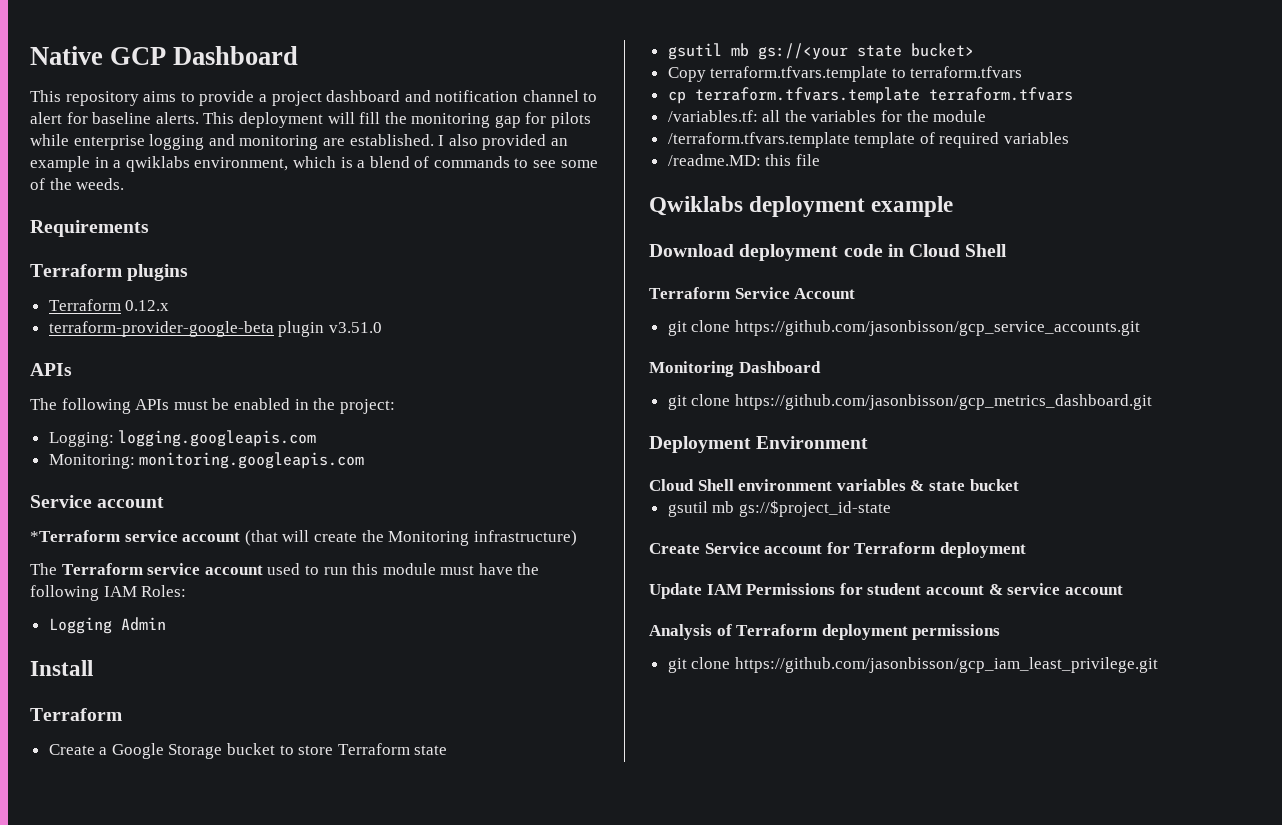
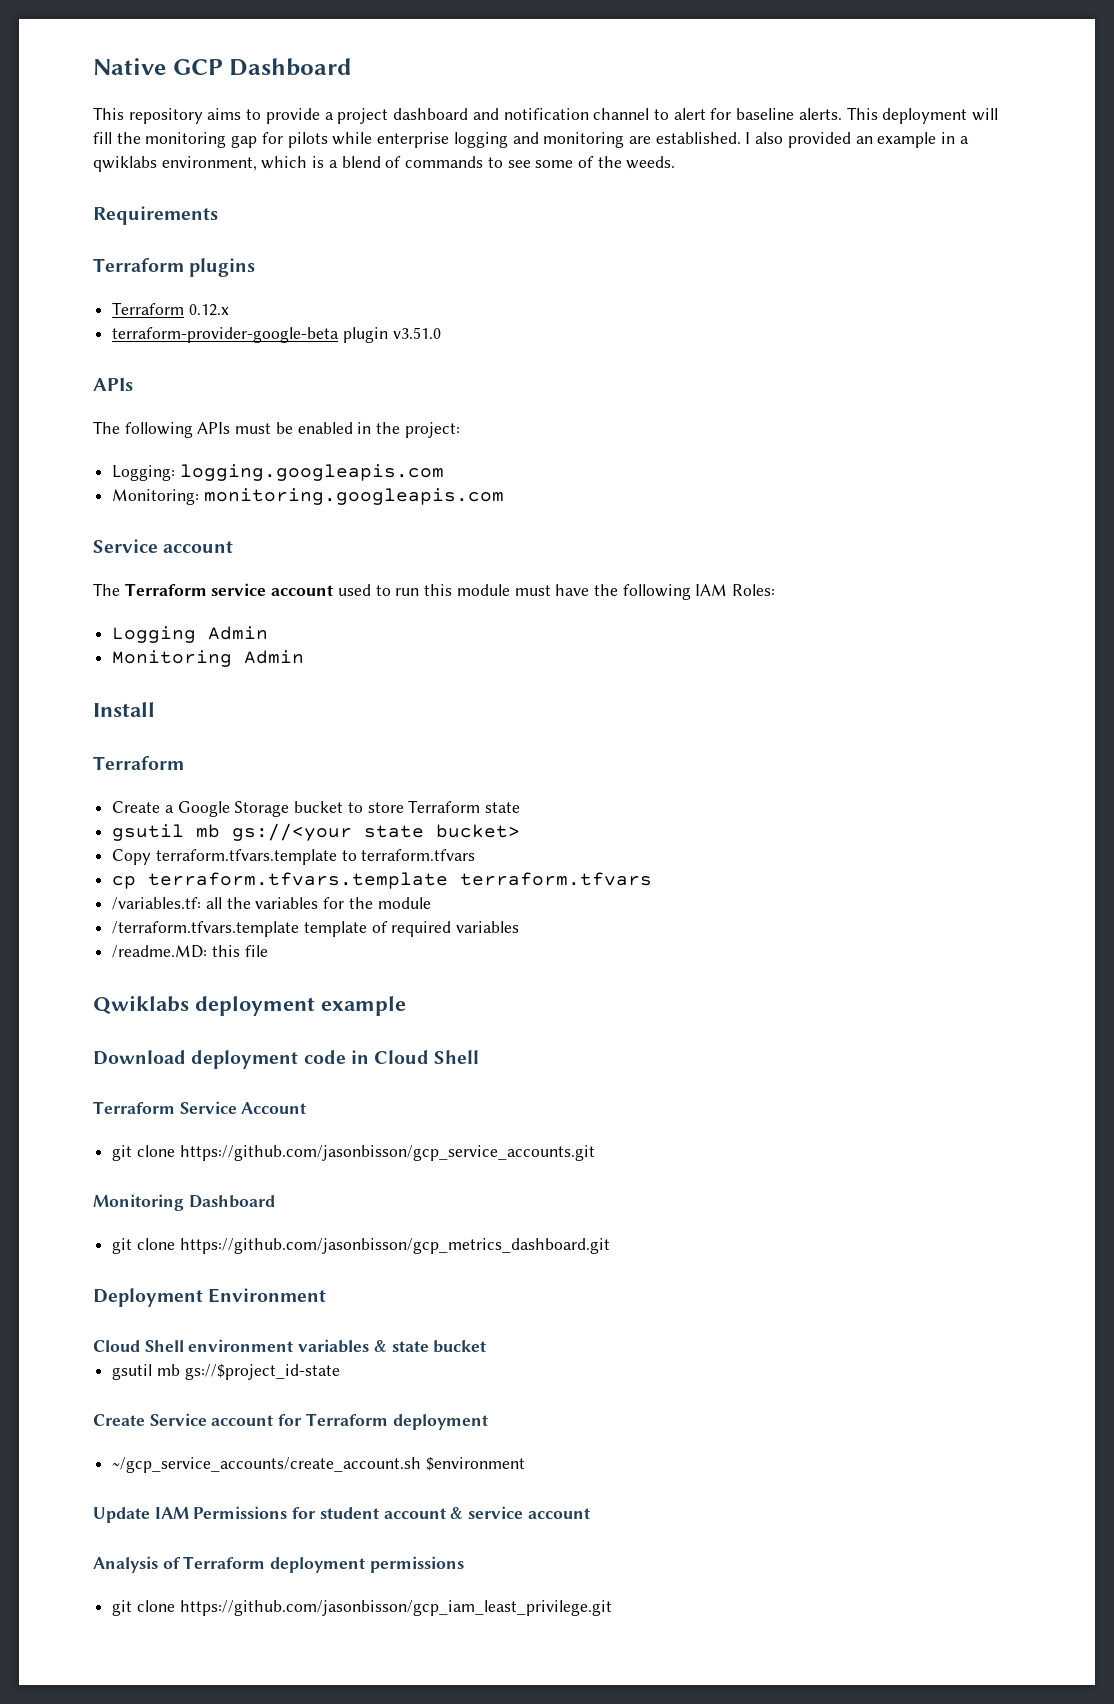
- *Terraform service account (that will create the Monitoring infrastructure)
+ Monitoring Admin
+ ~/gcp_service_accounts/create_account.sh $environment

